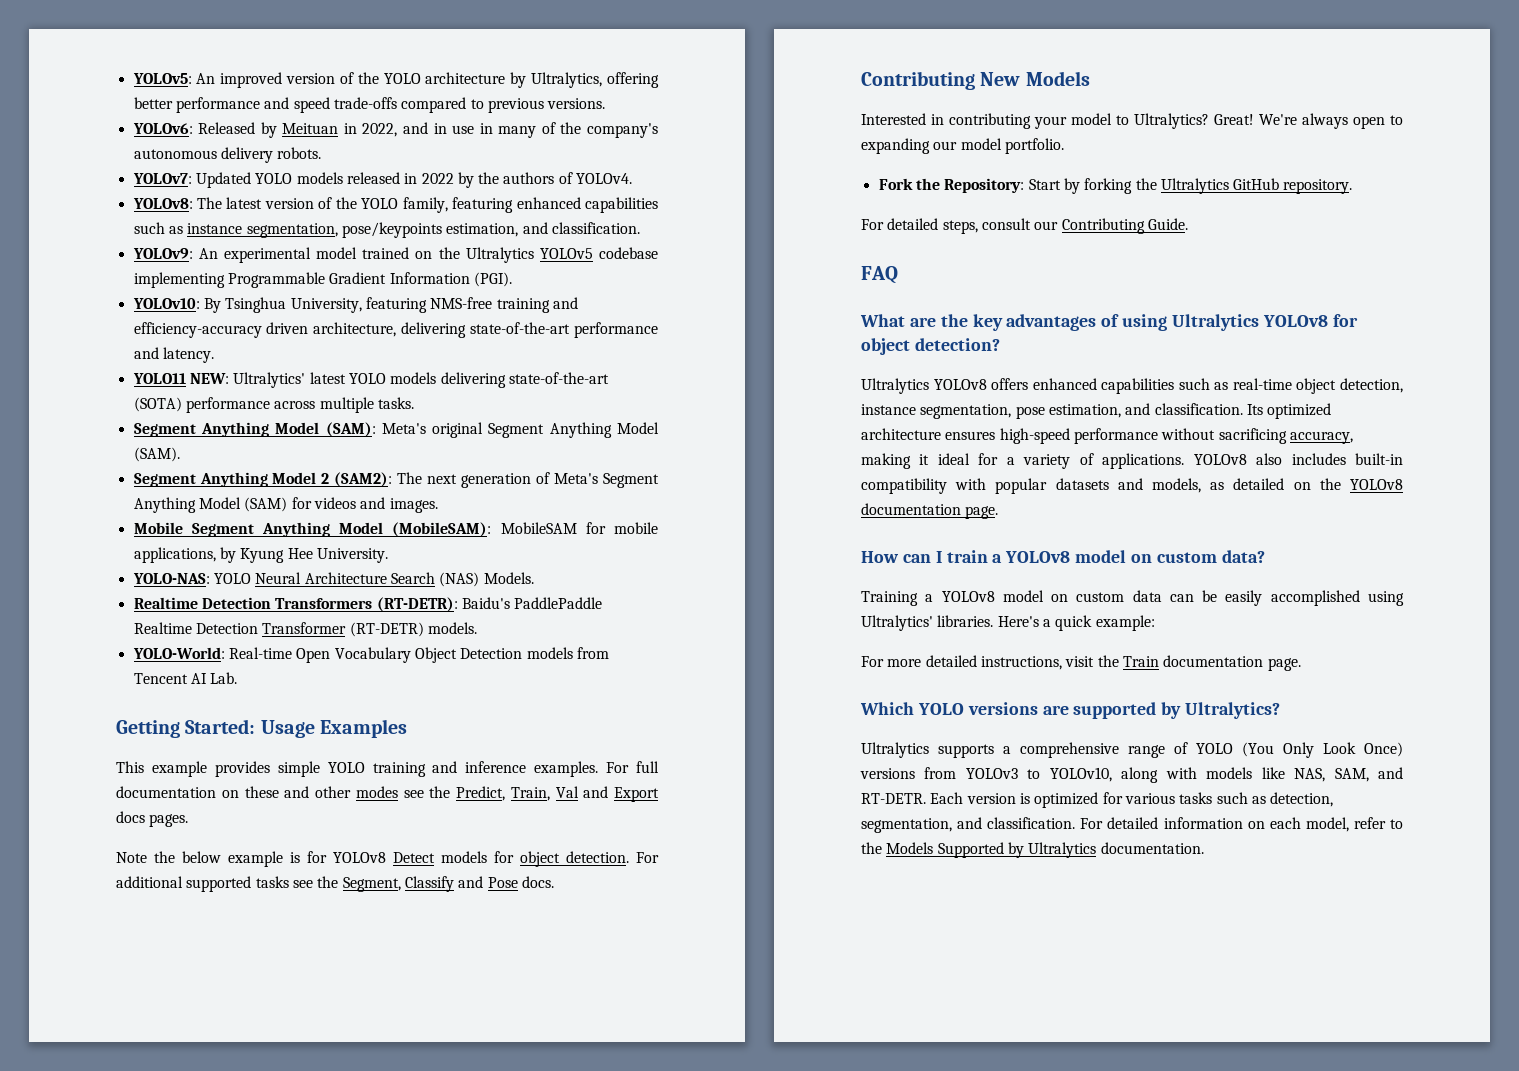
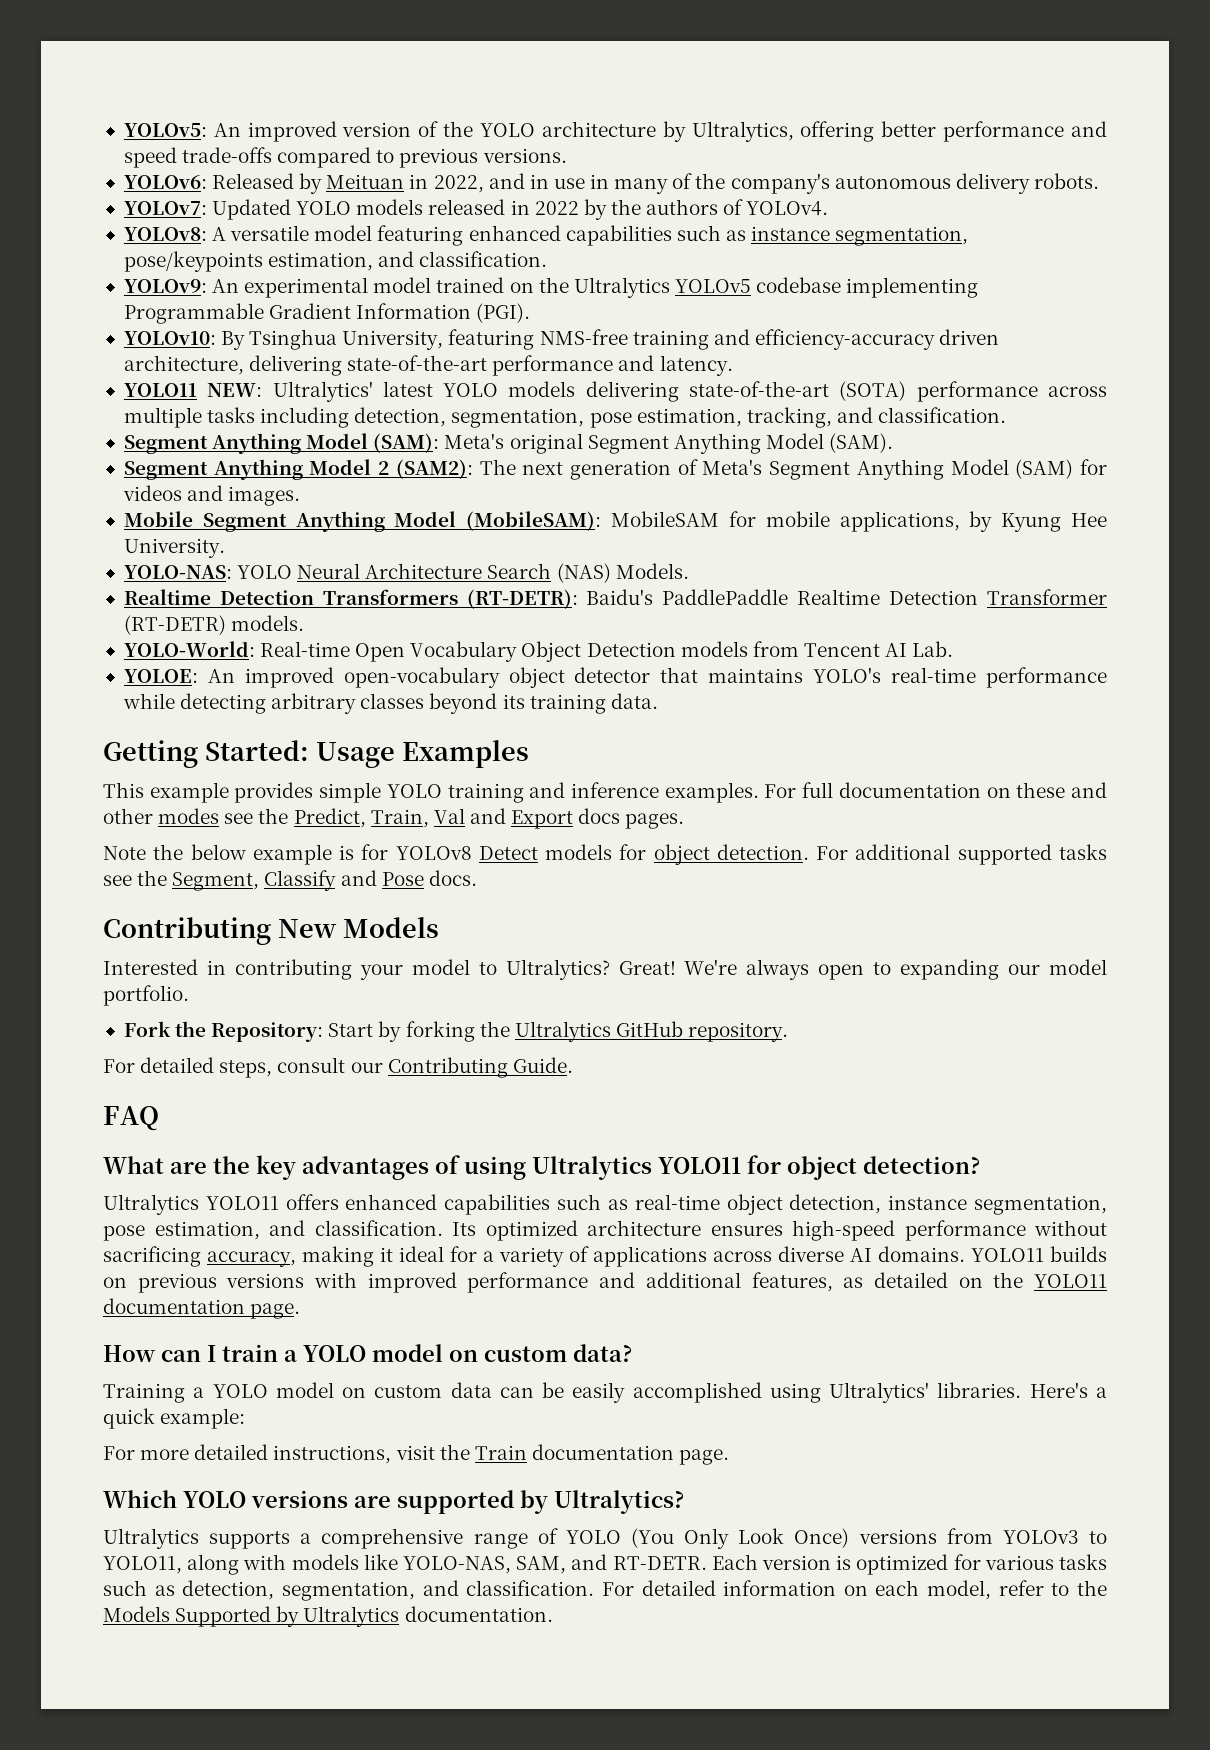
- YOLOv8: The latest version of the YOLO family, featuring enhanced capabilities such as instance segmentation, pose/keypoints estimation, and classification.
+ YOLOv8: A versatile model featuring enhanced capabilities such as instance segmentation, pose/keypoints estimation, and classification.
- YOLO11 NEW: Ultralytics' latest YOLO models delivering state-of-the-art (SOTA) performance across multiple tasks.
+ YOLO11 NEW: Ultralytics' latest YOLO models delivering state-of-the-art (SOTA) performance across multiple tasks including detection, segmentation, pose estimation, tracking, and classification.
+ YOLOE: An improved open-vocabulary object detector that maintains YOLO's real-time performance while detecting arbitrary classes beyond its training data.
- What are the key advantages of using Ultralytics YOLOv8 for object detection?
+ What are the key advantages of using Ultralytics YOLO11 for object detection?
- Ultralytics YOLOv8 offers enhanced capabilities such as real-time object detection, instance segmentation, pose estimation, and classification.
+ Ultralytics YOLO11 offers enhanced capabilities such as real-time object detection, instance segmentation, pose estimation, and classification.
- Its optimized architecture ensures high-speed performance without sacrificing accuracy, making it ideal for a variety of applications. YOLOv8 also includes built-in compatibility with popular datasets and models, as detailed on the YOLOv8 documentation page.
+ Its optimized architecture ensures high-speed performance without sacrificing accuracy, making it ideal for a variety of applications across diverse AI domains. YOLO11 builds on previous versions with improved performance and additional features, as detailed on the YOLO11 documentation page.
- How can I train a YOLOv8 model on custom data?
+ How can I train a YOLO model on custom data?
- Training a YOLOv8 model on custom data can be easily accomplished using Ultralytics' libraries.
+ Training a YOLO model on custom data can be easily accomplished using Ultralytics' libraries.
- Ultralytics supports a comprehensive range of YOLO (You Only Look Once) versions from YOLOv3 to YOLOv10, along with models like NAS, SAM, and RT-DETR.
+ Ultralytics supports a comprehensive range of YOLO (You Only Look Once) versions from YOLOv3 to YOLO11, along with models like YOLO-NAS, SAM, and RT-DETR.

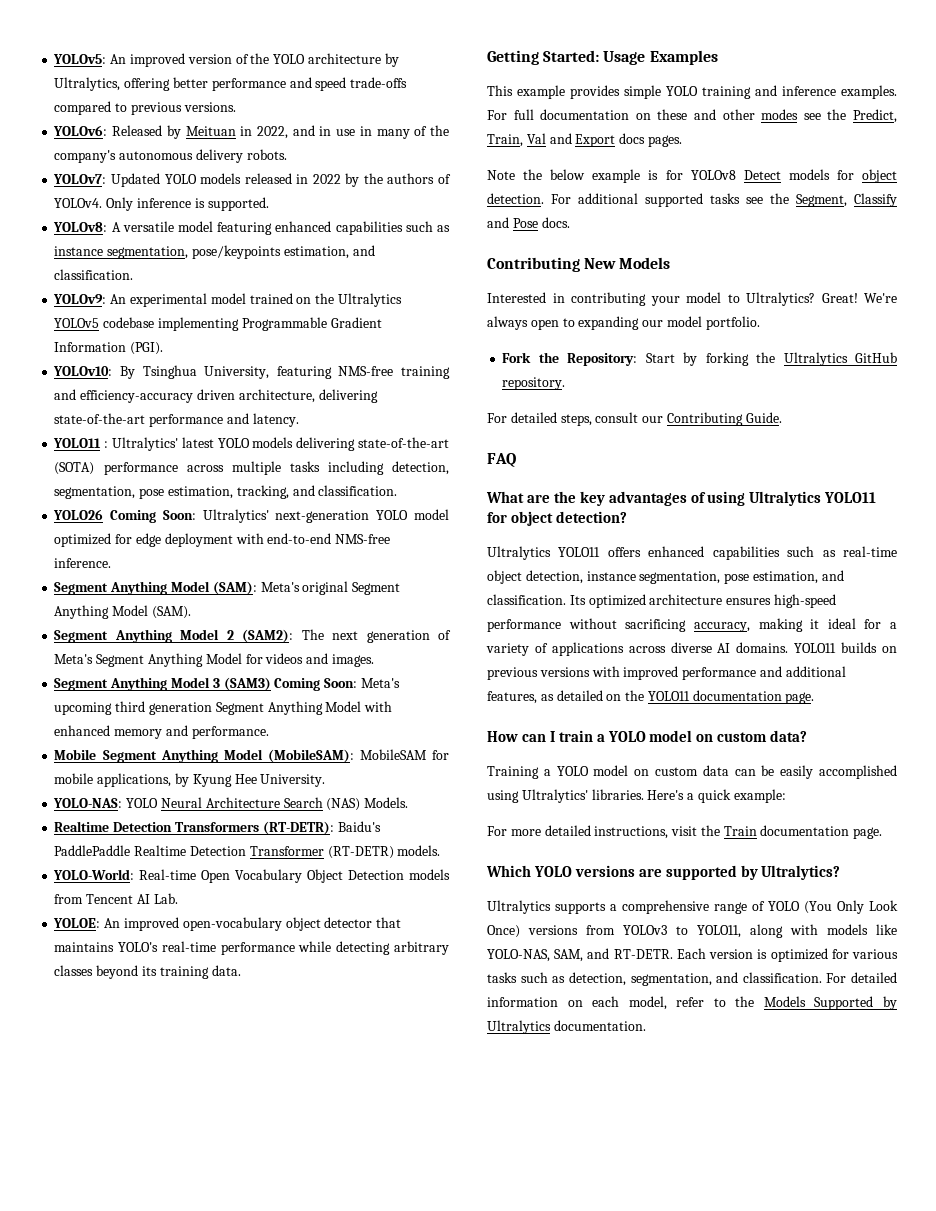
+ Only inference is supported.
- YOLO11 NEW: Ultralytics' latest YOLO models delivering state-of-the-art (SOTA) performance across multiple tasks including detection, segmentation, pose estimation, tracking, and classification.
+ YOLO11 : Ultralytics' latest YOLO models delivering state-of-the-art (SOTA) performance across multiple tasks including detection, segmentation, pose estimation, tracking, and classification.
+ YOLO26 Coming Soon: Ultralytics' next-generation YOLO model optimized for edge deployment with end-to-end NMS-free inference.
- Segment Anything Model 2 (SAM2): The next generation of Meta's Segment Anything Model (SAM) for videos and images.
+ Segment Anything Model 2 (SAM2): The next generation of Meta's Segment Anything Model for videos and images.
+ Segment Anything Model 3 (SAM3) Coming Soon: Meta's upcoming third generation Segment Anything Model with enhanced memory and performance.

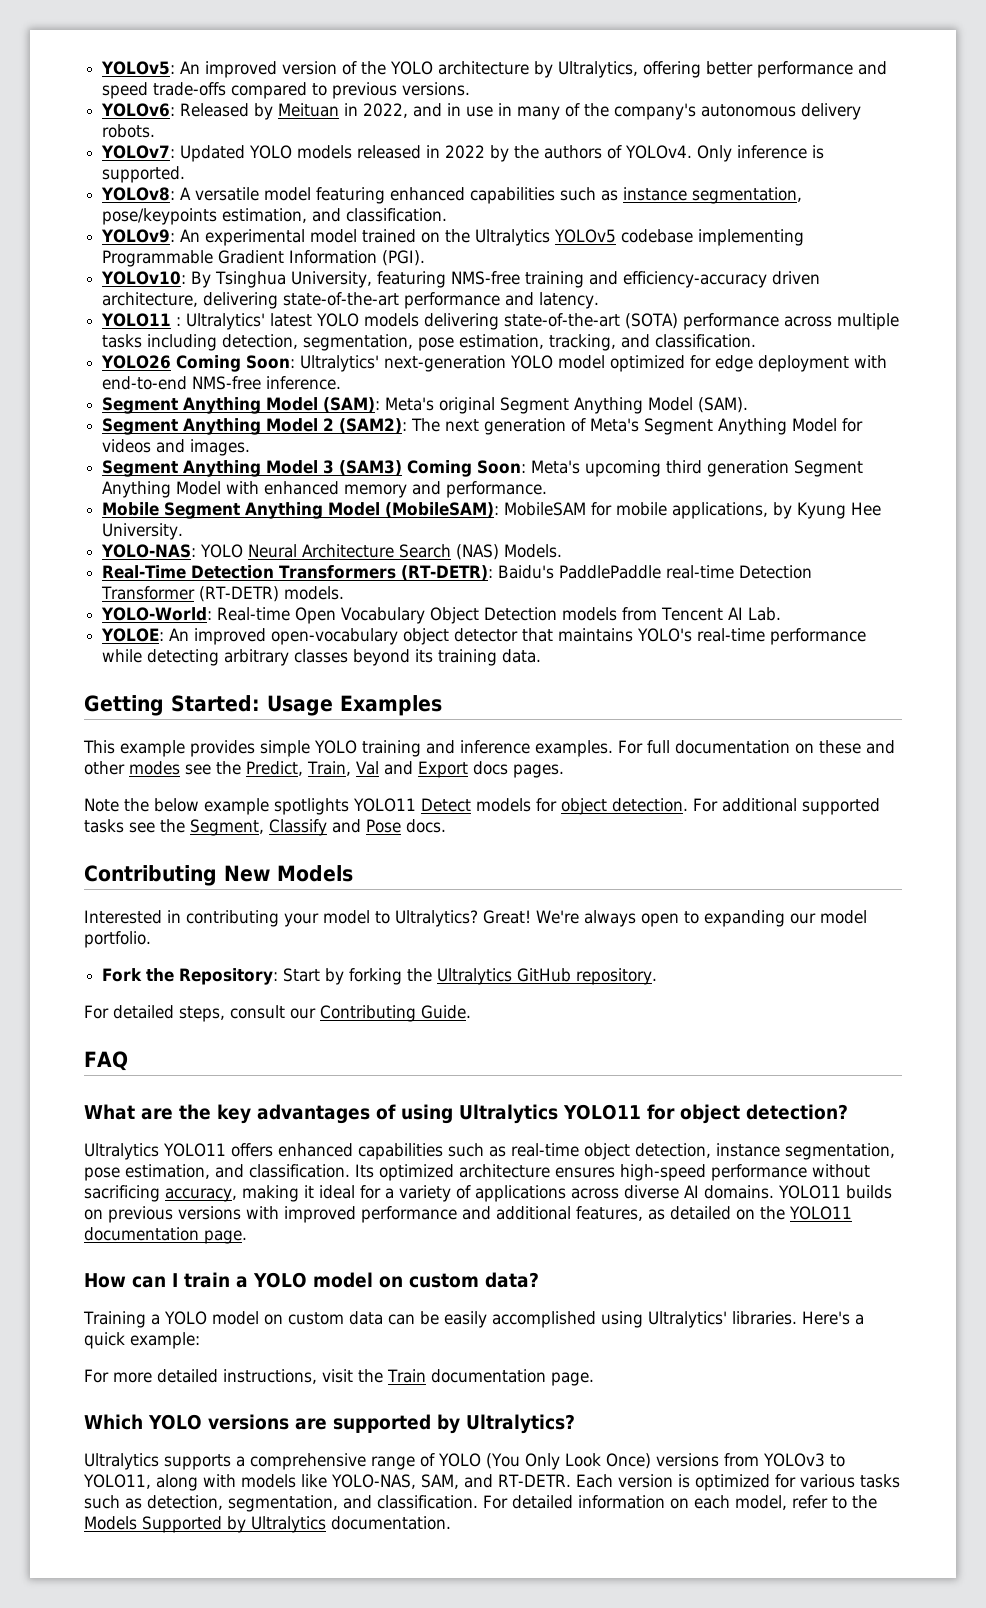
- Realtime Detection Transformers (RT-DETR): Baidu's PaddlePaddle Realtime Detection Transformer (RT-DETR) models.
+ Real-Time Detection Transformers (RT-DETR): Baidu's PaddlePaddle real-time Detection Transformer (RT-DETR) models.
- Note the below example is for YOLOv8 Detect models for object detection.
+ Note the below example spotlights YOLO11 Detect models for object detection.

